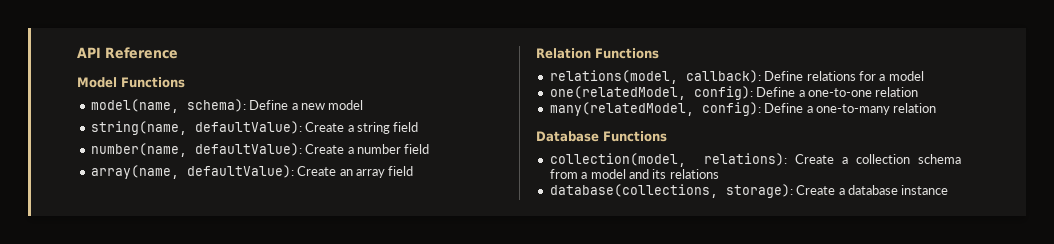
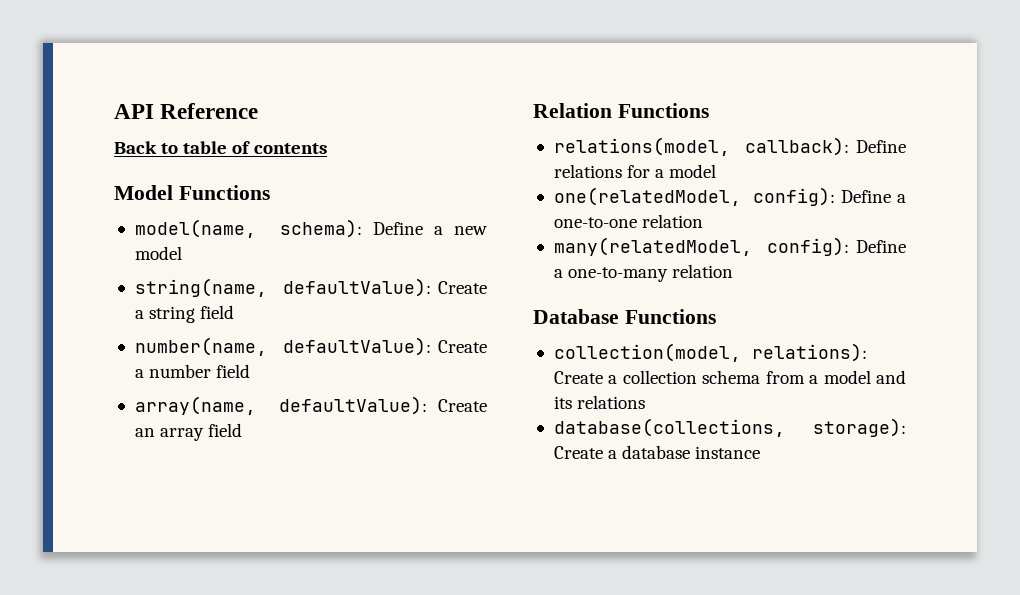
+ Back to table of contents

